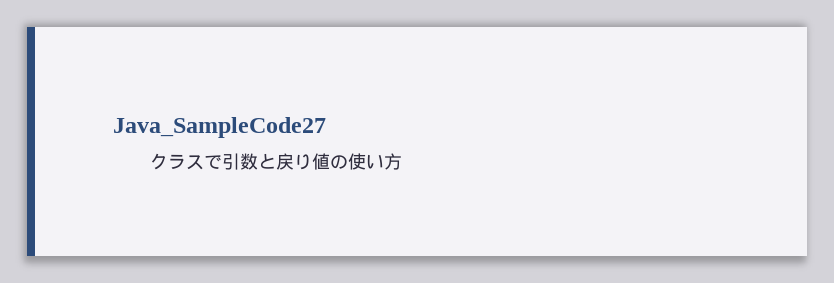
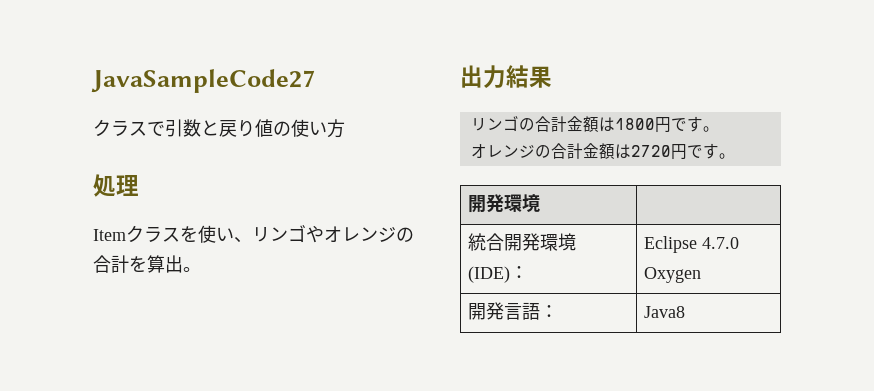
- Java_SampleCode27
+ JavaSampleCode27
+ 処理
+ Itemクラスを使い、リンゴやオレンジの合計を算出。
+ 出力結果
+ リンゴの合計金額は1800円です。
+ オレンジの合計金額は2720円です。
+ 開発環境 |
+ 統合開発環境(IDE)： | Eclipse 4.7.0 Oxygen
+ 開発言語： | Java8

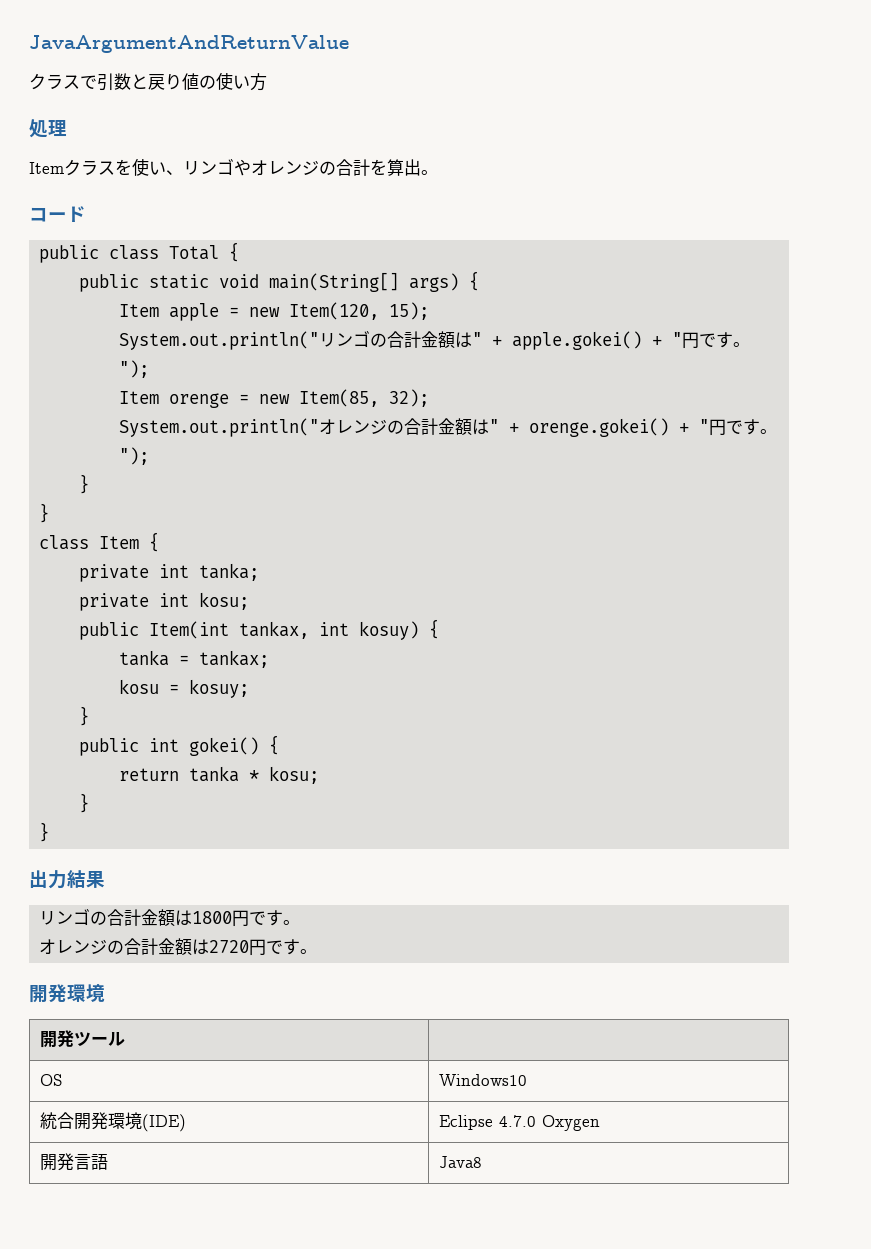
- JavaSampleCode27
+ JavaArgumentAndReturnValue
+ コード
+ public class Total {
+ public static void main(String[] args) {
+ Item apple = new Item(120, 15);
+ System.out.println("リンゴの合計金額は" + apple.gokei() + "円です。");
+ Item orenge = new Item(85, 32);
+ System.out.println("オレンジの合計金額は" + orenge.gokei() + "円です。");
+ }
+ }
+ class Item {
+ private int tanka;
+ private int kosu;
+ public Item(int tankax, int kosuy) {
+ tanka = tankax;
+ kosu = kosuy;
+ }
+ public int gokei() {
+ return tanka * kosu;
+ }
+ }
  オレンジの合計金額は2720円です。
- 開発環境 |
+ 開発環境
+ 開発ツール |
+ OS | Windows10
- 統合開発環境(IDE)： | Eclipse 4.7.0 Oxygen
+ 統合開発環境(IDE) | Eclipse 4.7.0 Oxygen
- 開発言語： | Java8
+ 開発言語 | Java8

